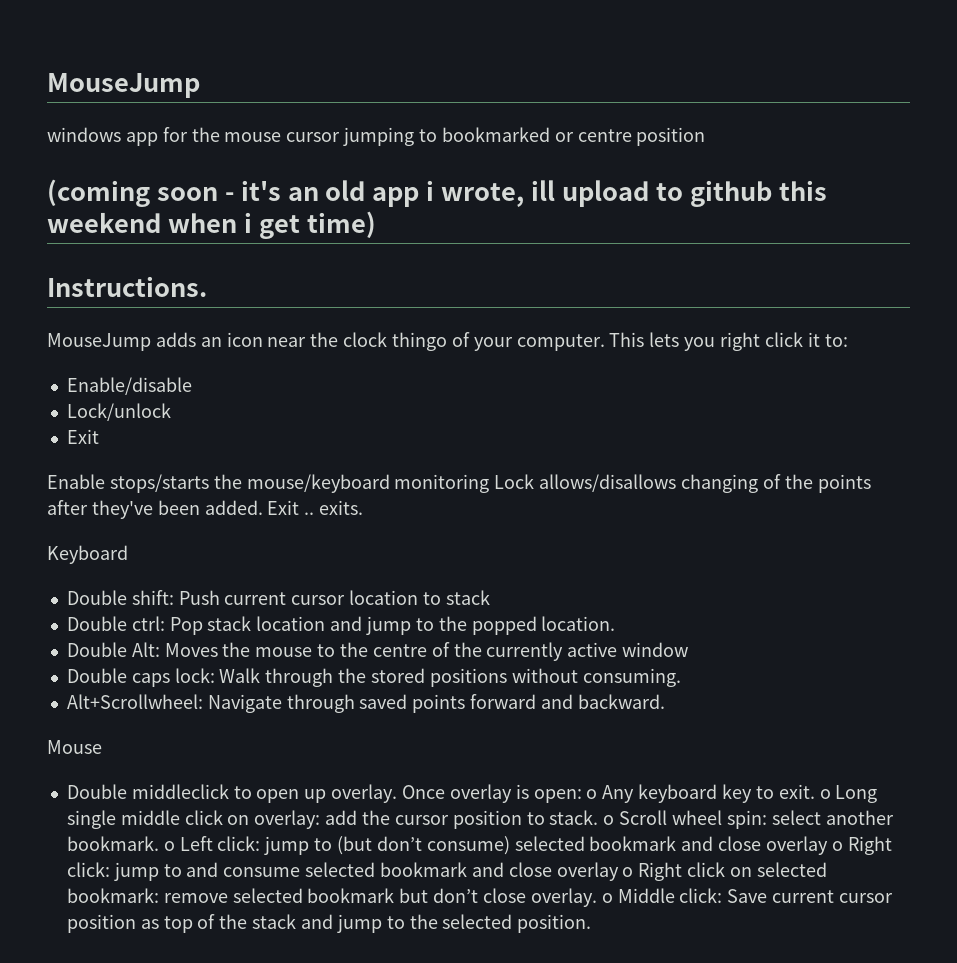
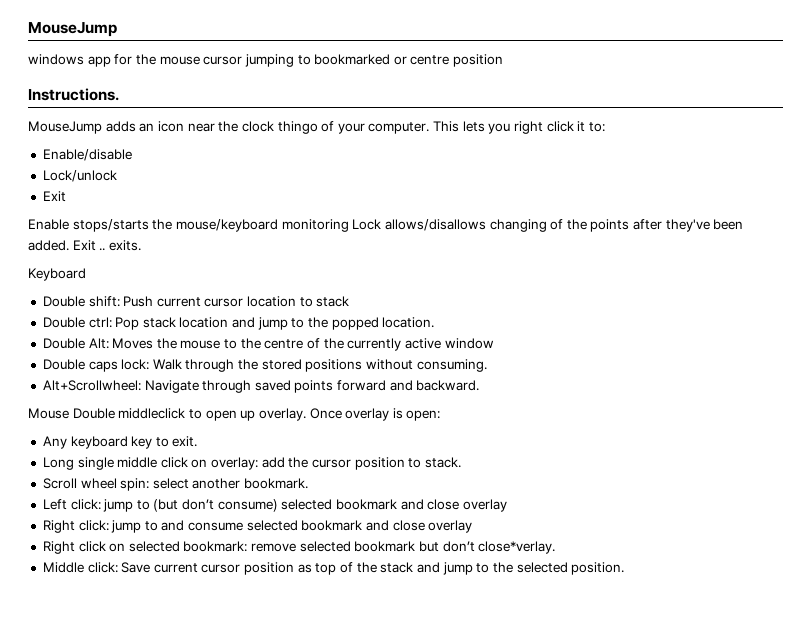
- (coming soon - it's an old app i wrote, ill upload to github this weekend when i get time)
- Mouse
- Double middleclick to open up overlay.
+ Mouse Double middleclick to open up overlay.
- Once overlay is open: o Any keyboard key to exit. o Long single middle click on overlay:
+ Once overlay is open:
+ Any keyboard key to exit.
+ Long single middle click on overlay:
- add the cursor position to stack. o Scroll wheel spin:
+ add the cursor position to stack.
+ Scroll wheel spin:
- select another bookmark. o Left click:
+ select another bookmark.
+ Left click:
- jump to (but don’t consume) selected bookmark and close overlay o Right click:
+ jump to (but don’t consume) selected bookmark and close overlay
+ Right click:
- jump to and consume selected bookmark and close overlay o Right click on selected bookmark:
+ jump to and consume selected bookmark and close overlay
+ Right click on selected bookmark:
- remove selected bookmark but don’t close overlay. o Middle click:
+ remove selected bookmark but don’t close*verlay.
+ Middle click:

